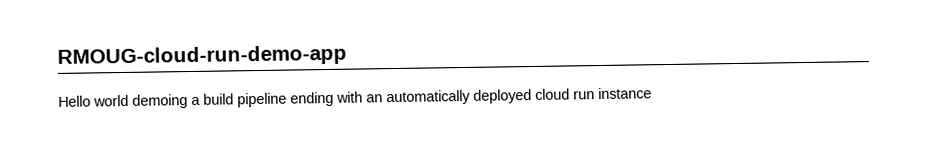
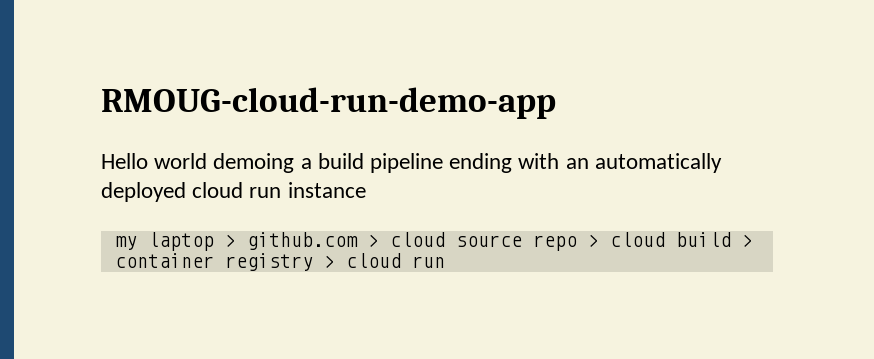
+ my laptop > github.com > cloud source repo > cloud build > container registry > cloud run

